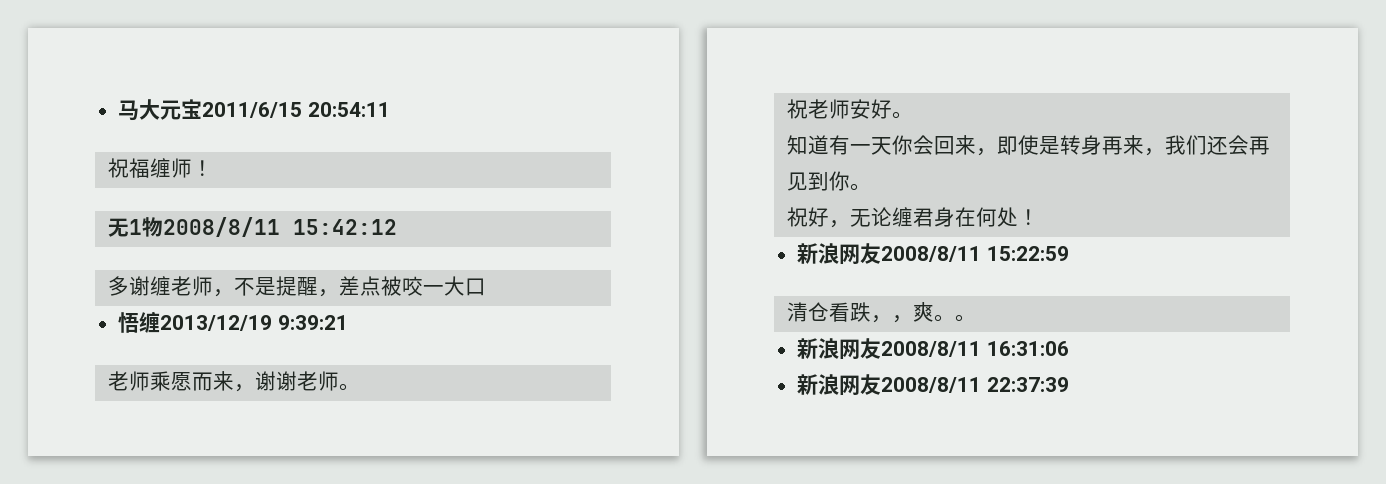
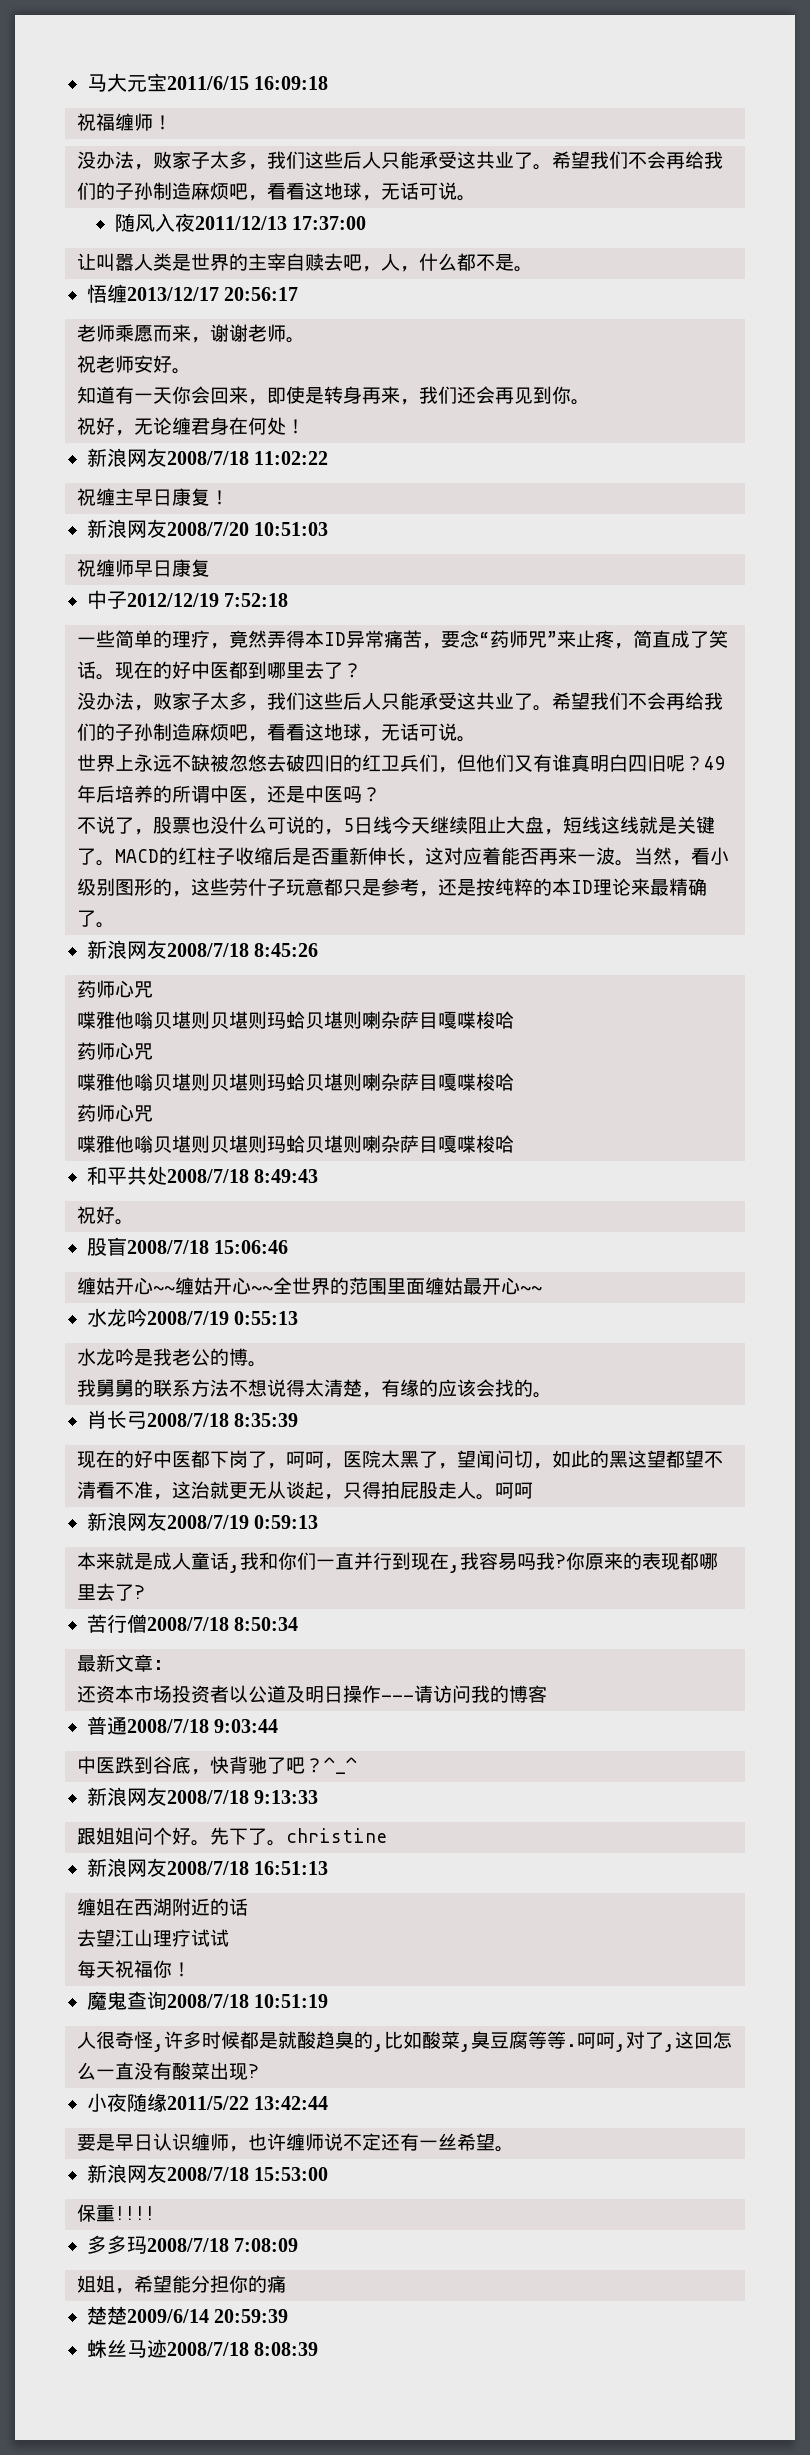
- 马大元宝2011/6/15 20:54:11
+ 马大元宝2011/6/15 16:09:18
  祝福缠师！
- 无1物2008/8/11 15:42:12
- 多谢缠老师，不是提醒，差点被咬一大口
+ 没办法，败家子太多，我们这些后人只能承受这共业了。希望我们不会再给我们的子孙制造麻烦吧，看看这地球，无话可说。
+ 随风入夜2011/12/13 17:37:00
+ 让叫嚣人类是世界的主宰自赎去吧，人，什么都不是。
- 悟缠2013/12/19 9:39:21
+ 悟缠2013/12/17 20:56:17
- 新浪网友2008/8/11 15:22:59
- 清仓看跌，，爽。。
- 新浪网友2008/8/11 16:31:06
- 新浪网友2008/8/11 22:37:39
+ 新浪网友2008/7/18 11:02:22
+ 祝缠主早日康复！
+ 新浪网友2008/7/20 10:51:03
+ 祝缠师早日康复
+ 中子2012/12/19 7:52:18
+ 一些简单的理疗，竟然弄得本ID异常痛苦，要念“药师咒”来止疼，简直成了笑话。现在的好中医都到哪里去了？
+ 没办法，败家子太多，我们这些后人只能承受这共业了。希望我们不会再给我们的子孙制造麻烦吧，看看这地球，无话可说。
+ 世界上永远不缺被忽悠去破四旧的红卫兵们，但他们又有谁真明白四旧呢？49年后培养的所谓中医，还是中医吗？
+ 不说了，股票也没什么可说的，5日线今天继续阻止大盘，短线这线就是关键了。MACD的红柱子收缩后是否重新伸长，这对应着能否再来一波。当然，看小级别图形的，这些劳什子玩意都只是参考，还是按纯粹的本ID理论来最精确了。
+ 新浪网友2008/7/18 8:45:26
+ 药师心咒
+ 喋雅他嗡贝堪则贝堪则玛蛤贝堪则喇杂萨目嘎喋梭哈
+ 药师心咒
+ 喋雅他嗡贝堪则贝堪则玛蛤贝堪则喇杂萨目嘎喋梭哈
+ 药师心咒
+ 喋雅他嗡贝堪则贝堪则玛蛤贝堪则喇杂萨目嘎喋梭哈
+ 和平共处2008/7/18 8:49:43
+ 祝好。
+ 股盲2008/7/18 15:06:46
+ 缠姑开心~~缠姑开心~~全世界的范围里面缠姑最开心~~
+ 水龙吟2008/7/19 0:55:13
+ 水龙吟是我老公的博。
+ 我舅舅的联系方法不想说得太清楚，有缘的应该会找的。
+ 肖长弓2008/7/18 8:35:39
+ 现在的好中医都下岗了，呵呵，医院太黑了，望闻问切，如此的黑这望都望不清看不准，这治就更无从谈起，只得拍屁股走人。呵呵
+ 新浪网友2008/7/19 0:59:13
+ 本来就是成人童话,我和你们一直并行到现在,我容易吗我?你原来的表现都哪里去了?
+ 苦行僧2008/7/18 8:50:34
+ 最新文章:
+ 还资本市场投资者以公道及明日操作---请访问我的博客
+ 普通2008/7/18 9:03:44
+ 中医跌到谷底，快背驰了吧？^_^
+ 新浪网友2008/7/18 9:13:33
+ 跟姐姐问个好。先下了。christine
+ 新浪网友2008/7/18 16:51:13
+ 缠姐在西湖附近的话
+ 去望江山理疗试试
+ 每天祝福你！
+ 魔鬼查询2008/7/18 10:51:19
+ 人很奇怪,许多时候都是就酸趋臭的,比如酸菜,臭豆腐等等.呵呵,对了,这回怎么一直没有酸菜出现?
+ 小夜随缘2011/5/22 13:42:44
+ 要是早日认识缠师，也许缠师说不定还有一丝希望。
+ 新浪网友2008/7/18 15:53:00
+ 保重!!!!
+ 多多玛2008/7/18 7:08:09
+ 姐姐，希望能分担你的痛
+ 楚楚2009/6/14 20:59:39
+ 蛛丝马迹2008/7/18 8:08:39

